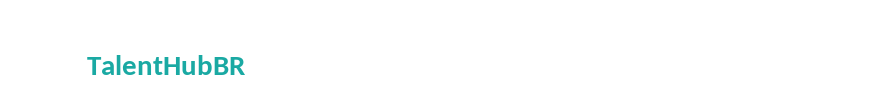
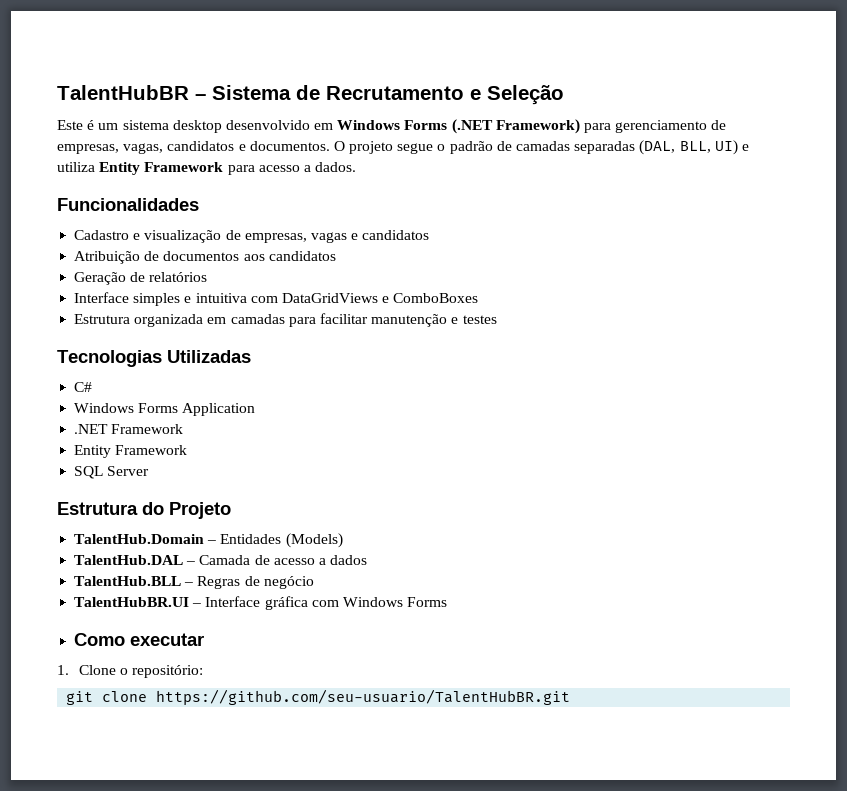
- TalentHubBR
+ TalentHubBR – Sistema de Recrutamento e Seleção
+ Este é um sistema desktop desenvolvido em Windows Forms (.NET Framework) para gerenciamento de empresas, vagas, candidatos e documentos. O projeto segue o padrão de camadas separadas (DAL, BLL, UI) e utiliza Entity Framework para acesso a dados.
+ Funcionalidades
+ Cadastro e visualização de empresas, vagas e candidatos
+ Atribuição de documentos aos candidatos
+ Geração de relatórios
+ Interface simples e intuitiva com DataGridViews e ComboBoxes
+ Estrutura organizada em camadas para facilitar manutenção e testes
+ Tecnologias Utilizadas
+ C#
+ Windows Forms Application
+ .NET Framework
+ Entity Framework
+ SQL Server
+ Estrutura do Projeto
+ TalentHub.Domain – Entidades (Models)
+ TalentHub.DAL – Camada de acesso a dados
+ TalentHub.BLL – Regras de negócio
+ TalentHubBR.UI – Interface gráfica com Windows Forms
+ Como executar
+ 1. Clone o repositório:
+ git clone https://github.com/seu-usuario/TalentHubBR.git

